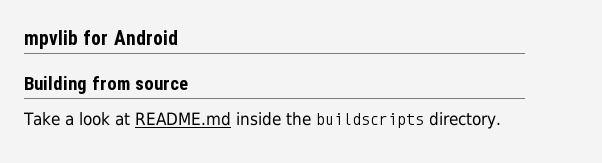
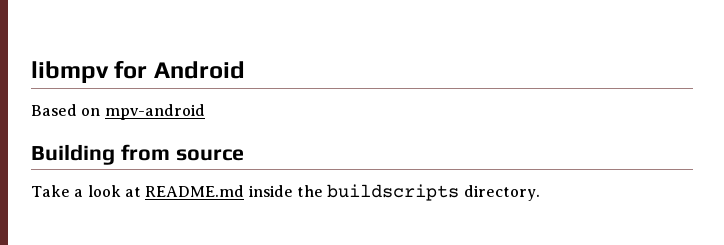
- mpvlib for Android
+ libmpv for Android
+ Based on mpv-android

